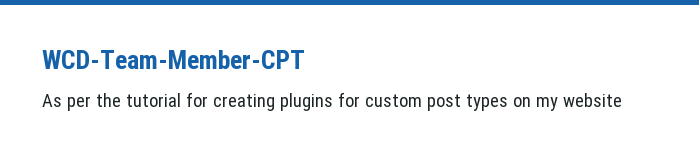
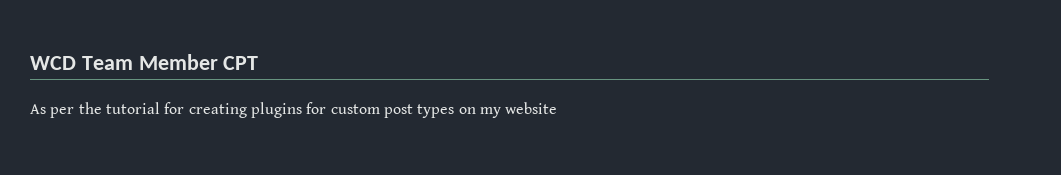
- WCD-Team-Member-CPT
+ WCD Team Member CPT

